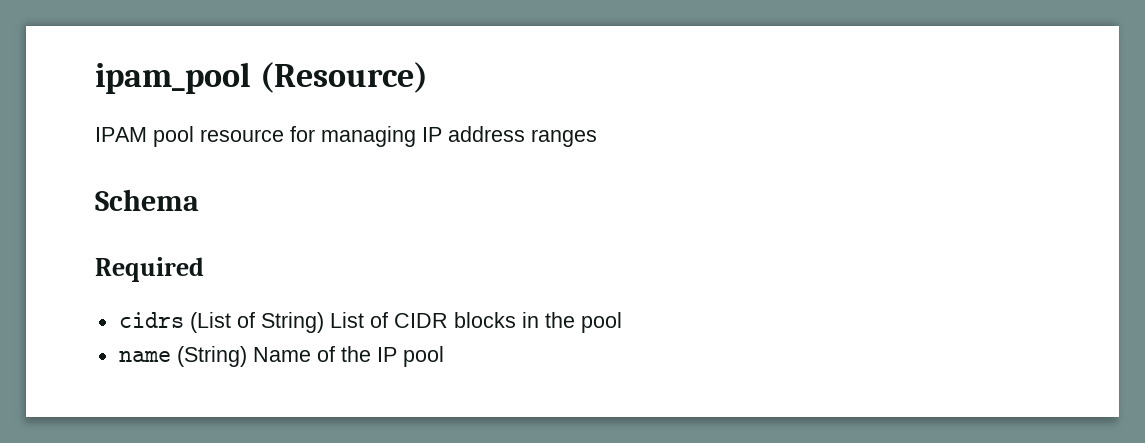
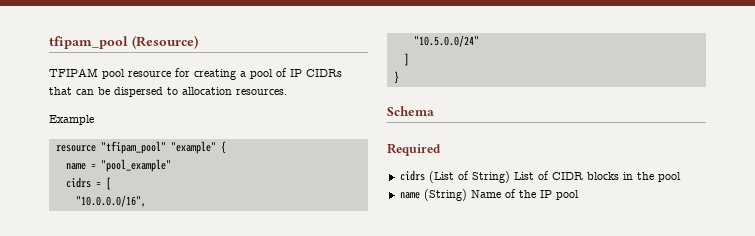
- ipam_pool (Resource)
+ tfipam_pool (Resource)
- IPAM pool resource for managing IP address ranges
+ TFIPAM pool resource for creating a pool of IP CIDRs that can be dispersed to allocation resources.
+ Example
+ resource "tfipam_pool" "example" {
+ name = "pool_example"
+ cidrs = [
+ "10.0.0.0/16",
+ "10.5.0.0/24"
+ ]
+ }

